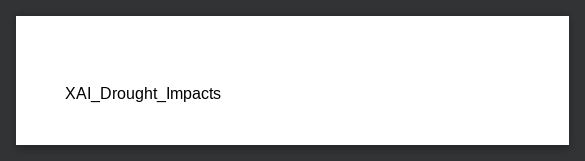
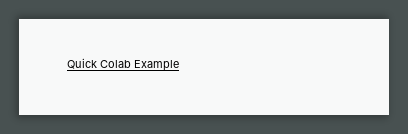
- XAI_Drought_Impacts
+ Quick Colab Example

